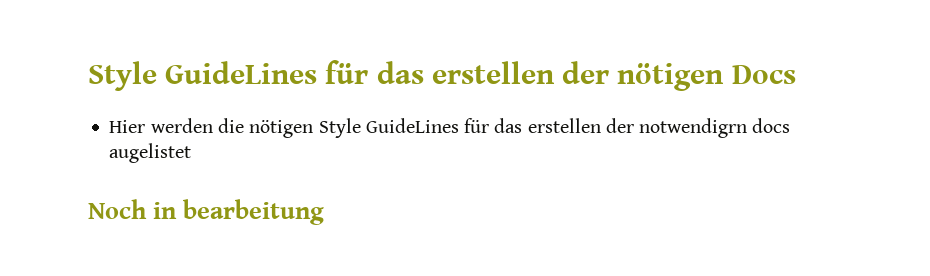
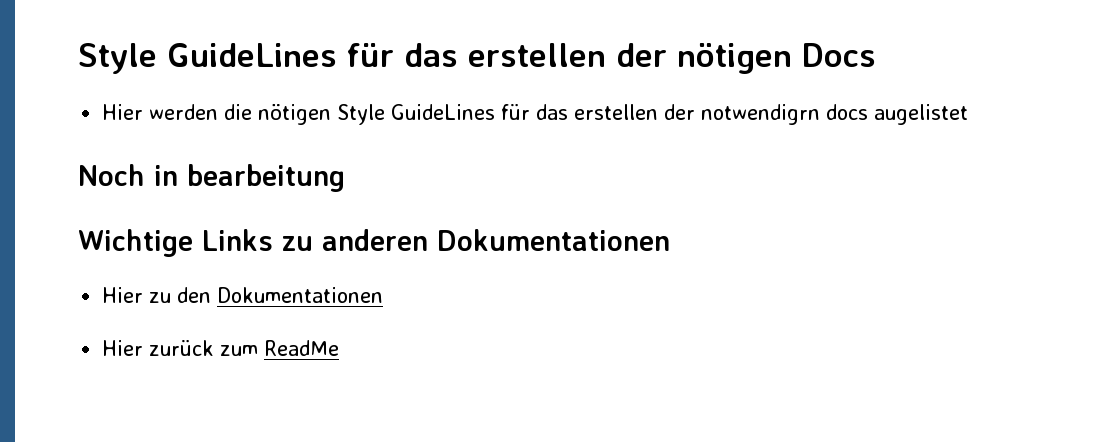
+ Wichtige Links zu anderen Dokumentationen
+ Hier zu den Dokumentationen
+ Hier zurück zum ReadMe

